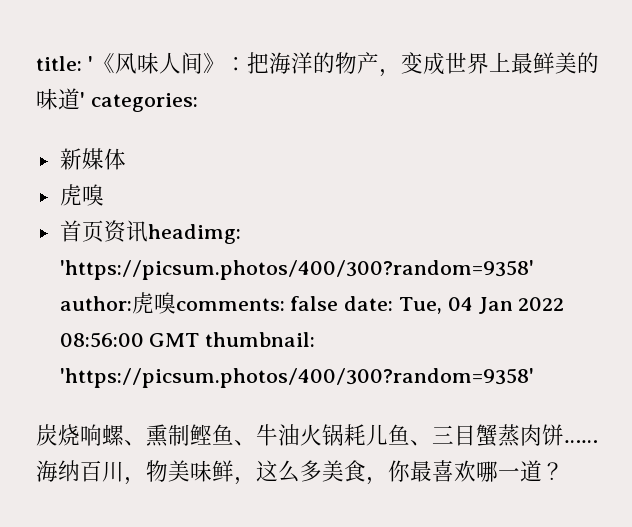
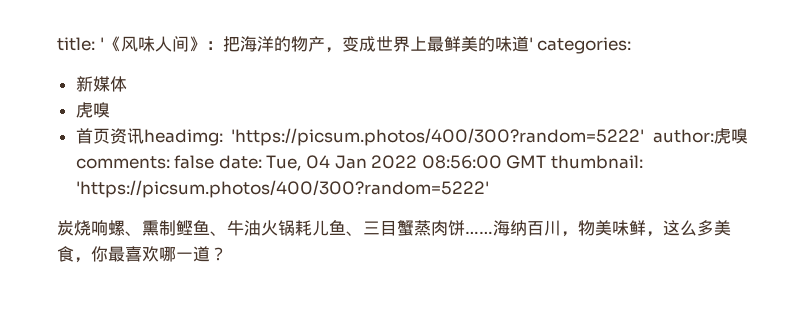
- 首页资讯headimg: 'https://picsum.photos/400/300?random=9358' author:虎嗅comments: false date: Tue, 04 Jan 2022 08:56:00 GMT thumbnail: 'https://picsum.photos/400/300?random=9358'
+ 首页资讯headimg: 'https://picsum.photos/400/300?random=5222' author:虎嗅comments: false date: Tue, 04 Jan 2022 08:56:00 GMT thumbnail: 'https://picsum.photos/400/300?random=5222'

